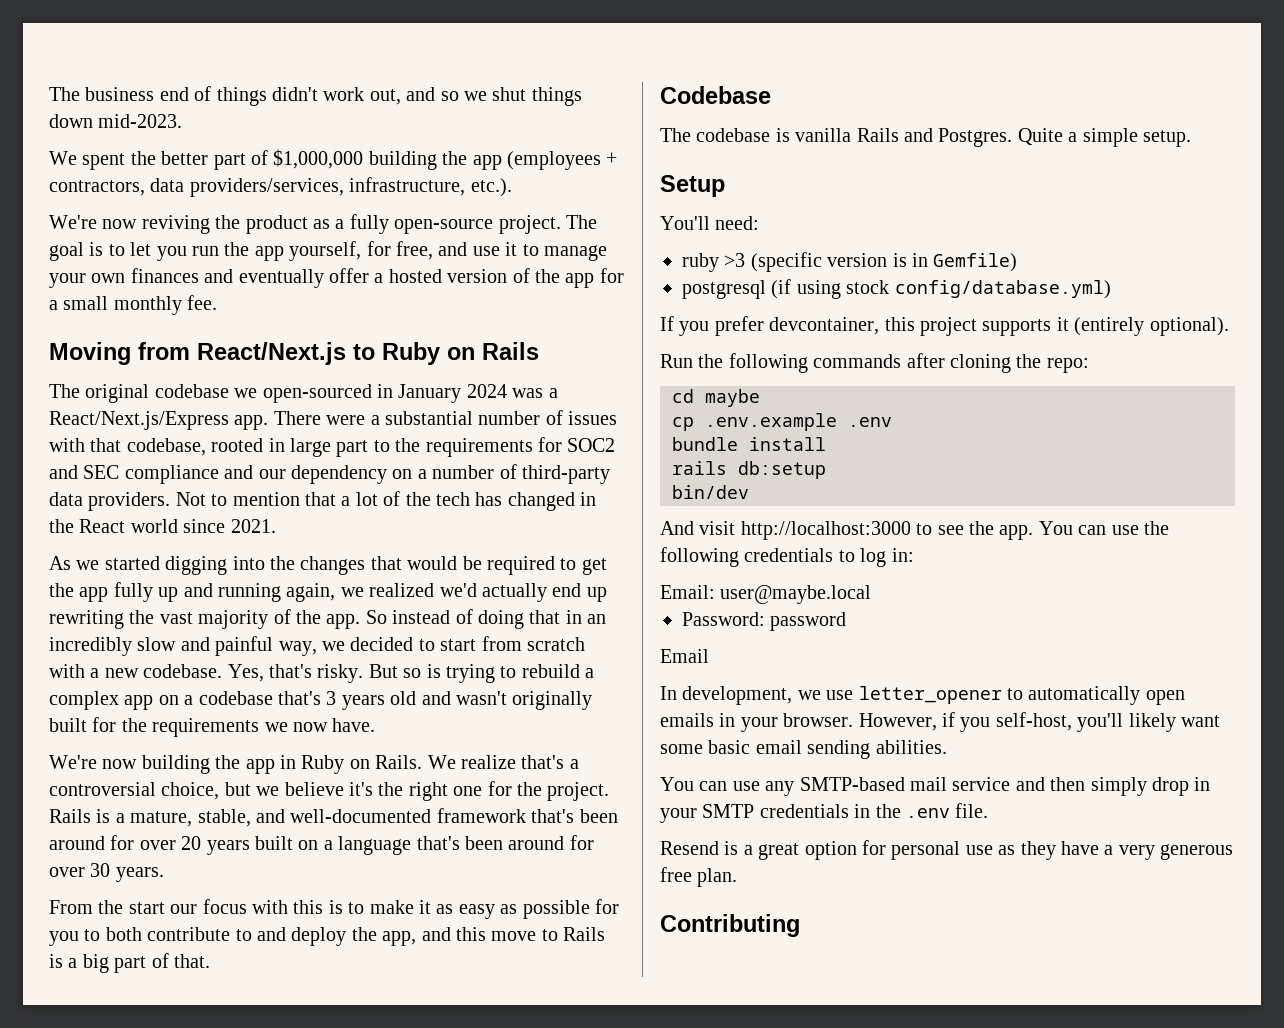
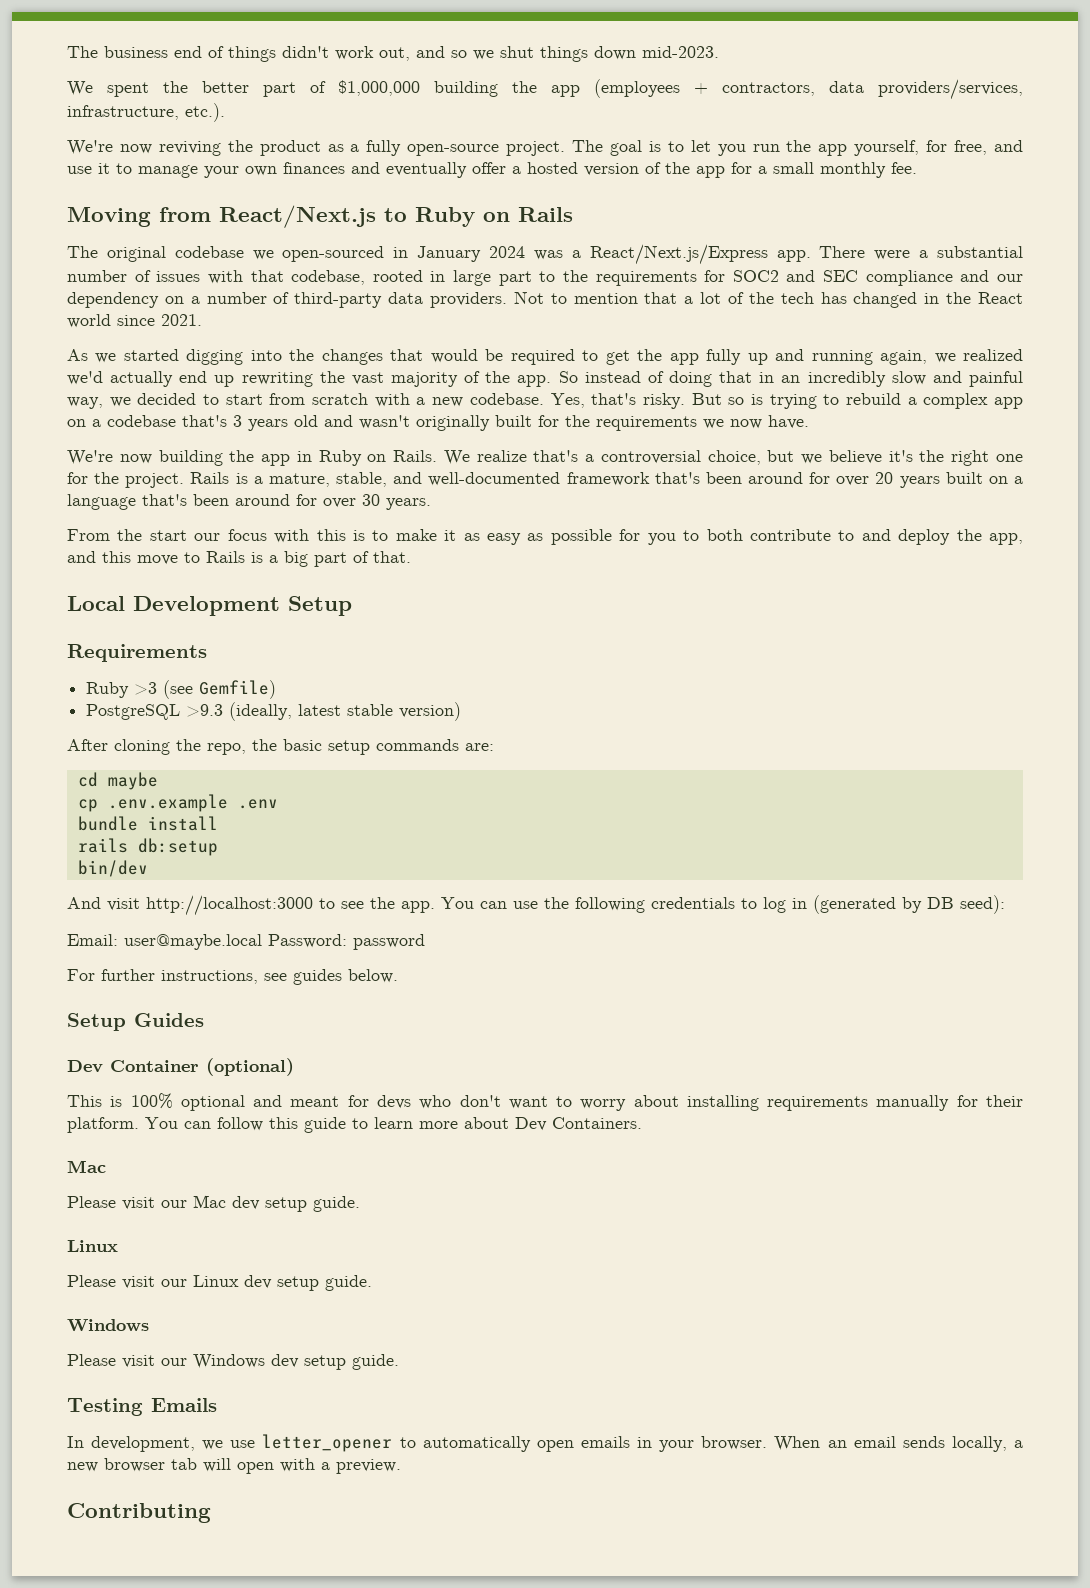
- Codebase
- The codebase is vanilla Rails and Postgres. Quite a simple setup.
- Setup
- You'll need:
- ruby >3 (specific version is in Gemfile)
- postgresql (if using stock config/database.yml)
- If you prefer devcontainer, this project supports it (entirely optional).
- Run the following commands after cloning the repo:
+ Local Development Setup
+ Requirements
+ Ruby >3 (see Gemfile)
+ PostgreSQL >9.3 (ideally, latest stable version)
+ After cloning the repo, the basic setup commands are:
- You can use the following credentials to log in:
+ You can use the following credentials to log in (generated by DB seed):
- Email: user@maybe.local
- Password: password
+ Email: user@maybe.local Password: password
- Email
+ For further instructions, see guides below.
+ Setup Guides
+ Dev Container (optional)
+ This is 100% optional and meant for devs who don't want to worry about installing requirements manually for their platform. You can follow this guide to learn more about Dev Containers.
+ Mac
+ Please visit our Mac dev setup guide.
+ Linux
+ Please visit our Linux dev setup guide.
+ Windows
+ Please visit our Windows dev setup guide.
+ Testing Emails
- However, if you self-host, you'll likely want some basic email sending abilities.
- You can use any SMTP-based mail service and then simply drop in your SMTP credentials in the .env file.
- Resend is a great option for personal use as they have a very generous free plan.
+ When an email sends locally, a new browser tab will open with a preview.

